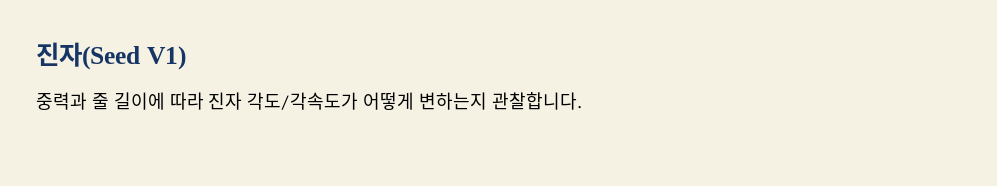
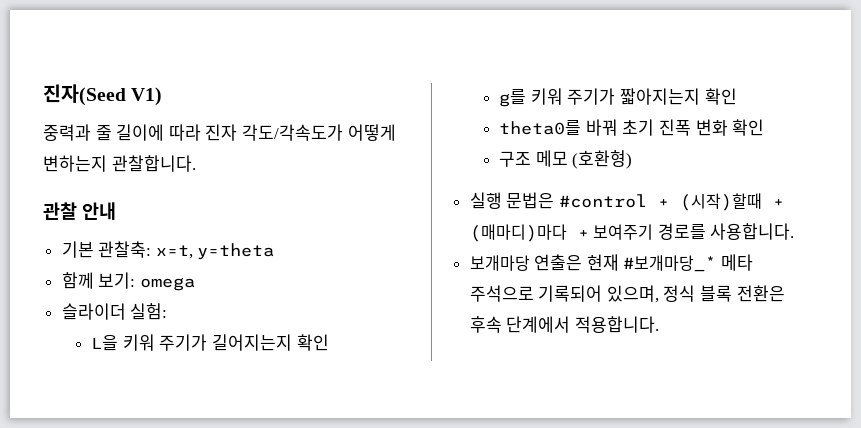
+ 관찰 안내
+ 기본 관찰축: x=t, y=theta
+ 함께 보기: omega
+ 슬라이더 실험:
+ L을 키워 주기가 길어지는지 확인
+ g를 키워 주기가 짧아지는지 확인
+ theta0를 바꿔 초기 진폭 변화 확인
+ 구조 메모 (호환형)
+ 실행 문법은 #control + (시작)할때 + (매마디)마다 + 보여주기 경로를 사용합니다.
+ 보개마당 연출은 현재 #보개마당_* 메타 주석으로 기록되어 있으며, 정식 블록 전환은 후속 단계에서 적용합니다.

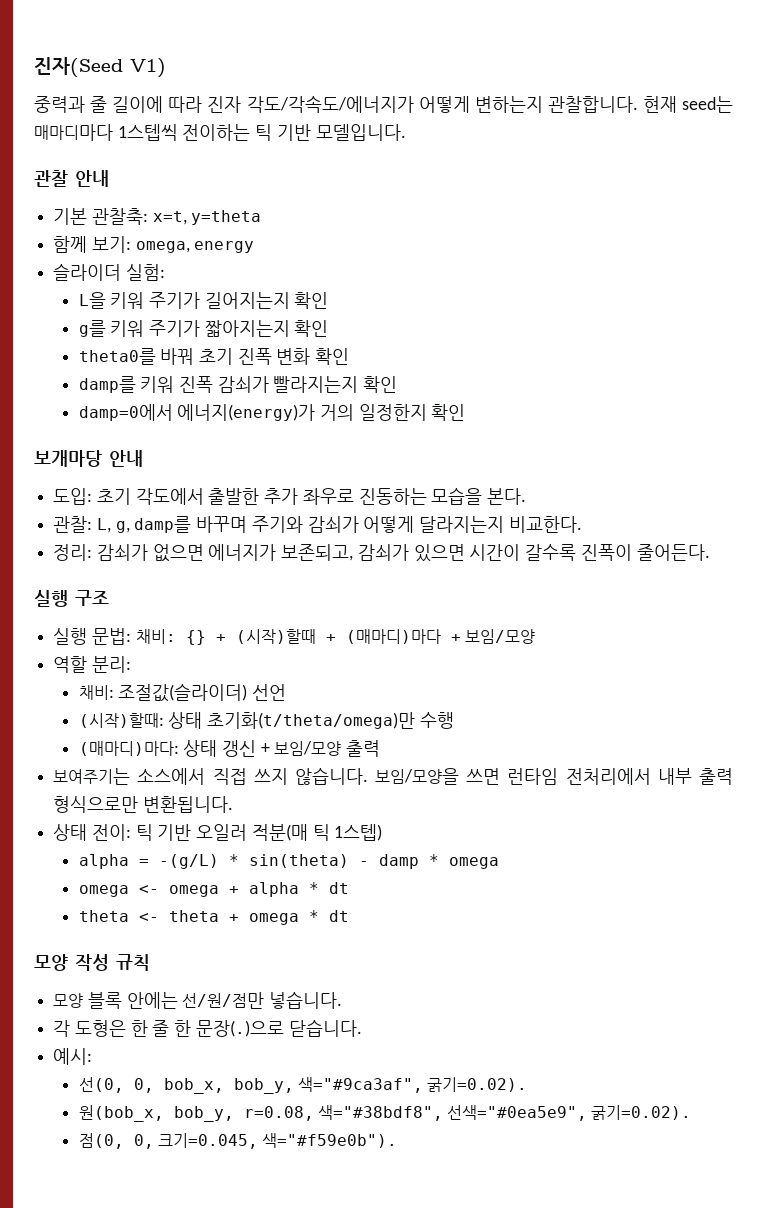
- 중력과 줄 길이에 따라 진자 각도/각속도가 어떻게 변하는지 관찰합니다.
+ 중력과 줄 길이에 따라 진자 각도/각속도/에너지가 어떻게 변하는지 관찰합니다. 현재 seed는 매마디마다 1스텝씩 전이하는 틱 기반 모델입니다.
- 함께 보기: omega
+ 함께 보기: omega, energy
- 구조 메모 (호환형)
- 실행 문법은 #control + (시작)할때 + (매마디)마다 + 보여주기 경로를 사용합니다.
- 보개마당 연출은 현재 #보개마당_* 메타 주석으로 기록되어 있으며, 정식 블록 전환은 후속 단계에서 적용합니다.
+ damp를 키워 진폭 감쇠가 빨라지는지 확인
+ damp=0에서 에너지(energy)가 거의 일정한지 확인
+ 보개마당 안내
+ 도입: 초기 각도에서 출발한 추가 좌우로 진동하는 모습을 본다.
+ 관찰: L, g, damp를 바꾸며 주기와 감쇠가 어떻게 달라지는지 비교한다.
+ 정리: 감쇠가 없으면 에너지가 보존되고, 감쇠가 있으면 시간이 갈수록 진폭이 줄어든다.
+ 실행 구조
+ 실행 문법: 채비: {} + (시작)할때 + (매마디)마다 + 보임/모양
+ 역할 분리:
+ 채비: 조절값(슬라이더) 선언
+ (시작)할때: 상태 초기화(t/theta/omega)만 수행
+ (매마디)마다: 상태 갱신 + 보임/모양 출력
+ 보여주기는 소스에서 직접 쓰지 않습니다. 보임/모양을 쓰면 런타임 전처리에서 내부 출력 형식으로만 변환됩니다.
+ 상태 전이: 틱 기반 오일러 적분(매 틱 1스텝)
+ alpha = -(g/L) * sin(theta) - damp * omega
+ omega <- omega + alpha * dt
+ theta <- theta + omega * dt
+ 모양 작성 규칙
+ 모양 블록 안에는 선/원/점만 넣습니다.
+ 각 도형은 한 줄 한 문장(.)으로 닫습니다.
+ 예시:
+ 선(0, 0, bob_x, bob_y, 색="#9ca3af", 굵기=0.02).
+ 원(bob_x, bob_y, r=0.08, 색="#38bdf8", 선색="#0ea5e9", 굵기=0.02).
+ 점(0, 0, 크기=0.045, 색="#f59e0b").

